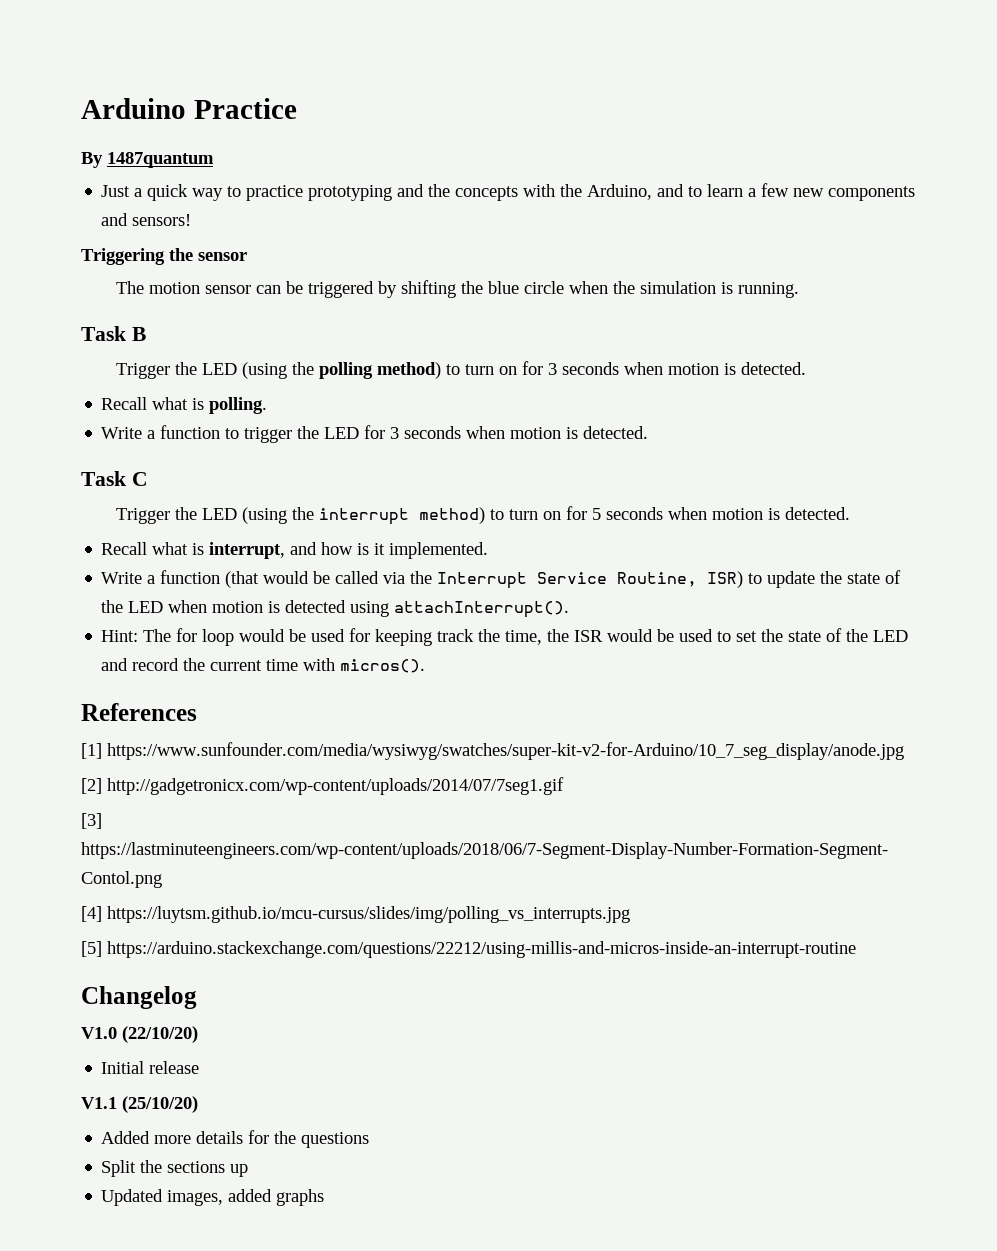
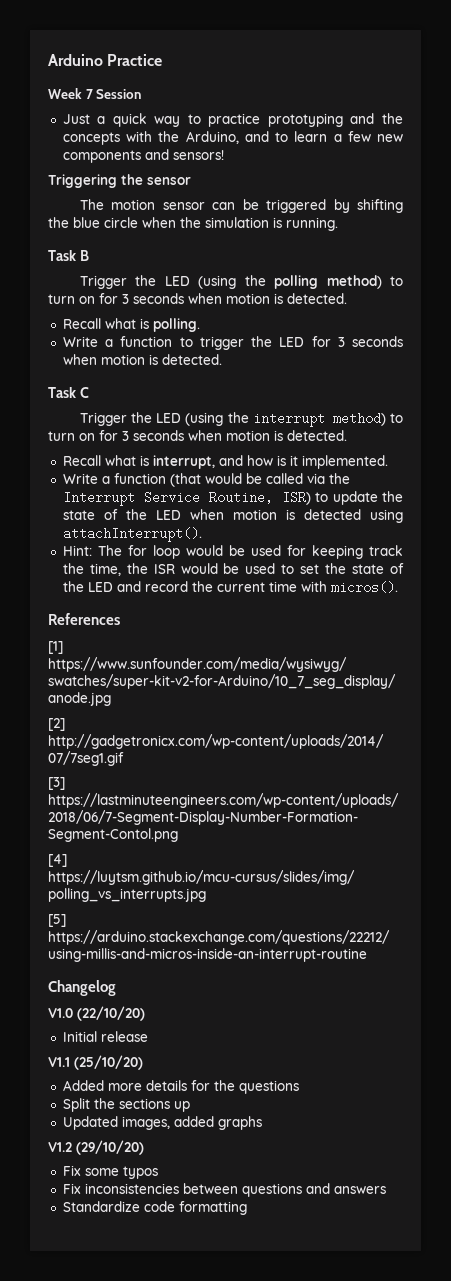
- By 1487quantum
+ Week 7 Session
- Trigger the LED (using the interrupt method) to turn on for 5 seconds when motion is detected.
+ Trigger the LED (using the interrupt method) to turn on for 3 seconds when motion is detected.
+ V1.2 (29/10/20)
+ Fix some typos
+ Fix inconsistencies between questions and answers
+ Standardize code formatting

